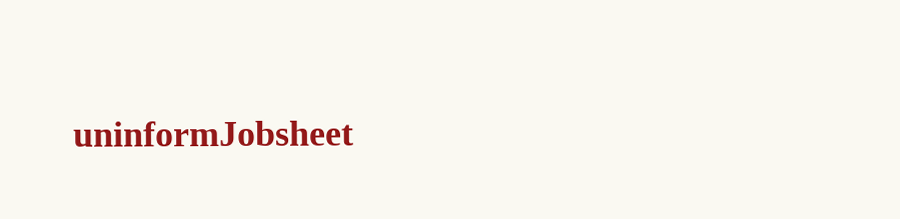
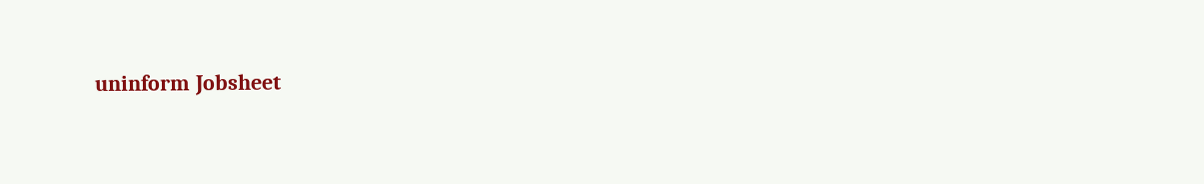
- uninformJobsheet
+ uninform Jobsheet

